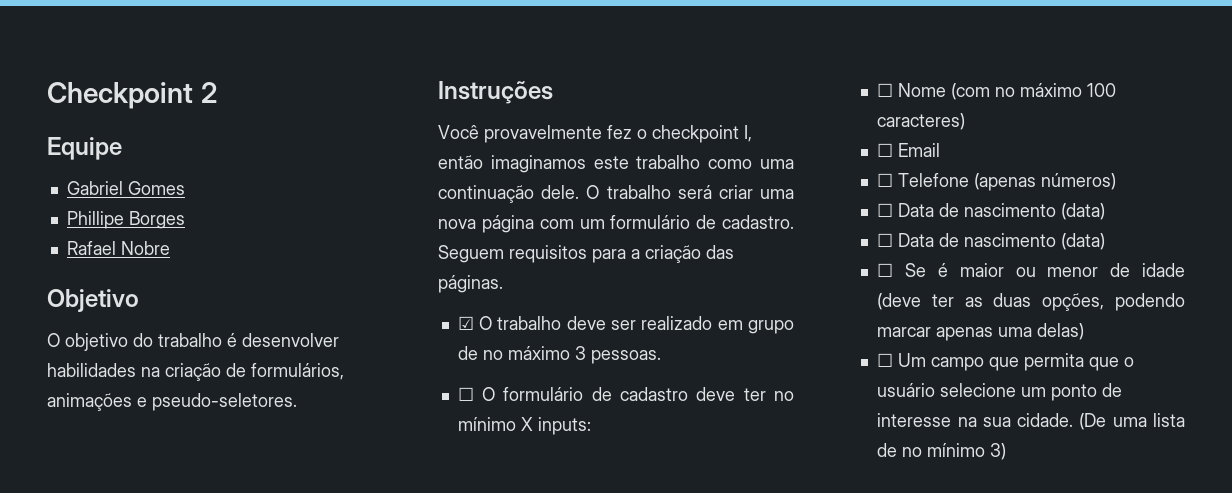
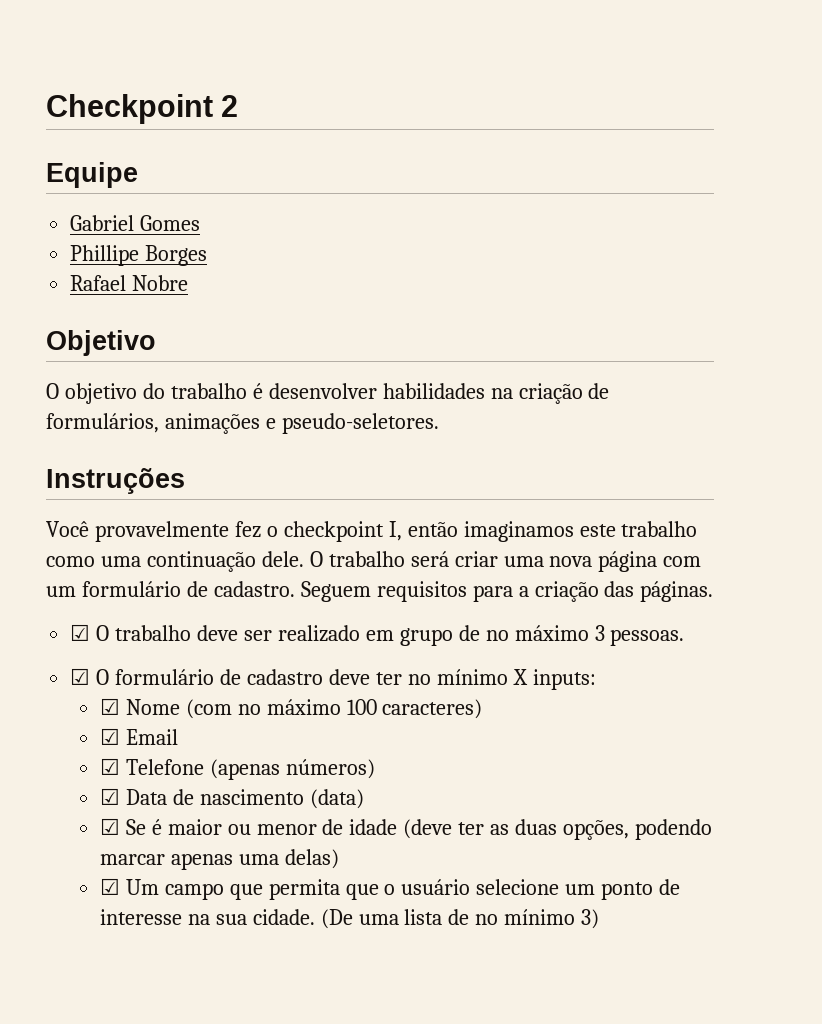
- ☐ O formulário de cadastro deve ter no mínimo X inputs:
+ ☑ O formulário de cadastro deve ter no mínimo X inputs:
- ☐ Nome (com no máximo 100 caracteres)
+ ☑ Nome (com no máximo 100 caracteres)
- ☐ Email
+ ☑ Email
- ☐ Telefone (apenas números)
- ☐ Data de nascimento (data)
- ☐ Data de nascimento (data)
- ☐ Se é maior ou menor de idade (deve ter as duas opções, podendo marcar apenas uma delas)
+ ☑ Telefone (apenas números)
+ ☑ Data de nascimento (data)
+ ☑ Se é maior ou menor de idade (deve ter as duas opções, podendo marcar apenas uma delas)
- ☐ Um campo que permita que o usuário selecione um ponto de interesse na sua cidade.
+ ☑ Um campo que permita que o usuário selecione um ponto de interesse na sua cidade.

